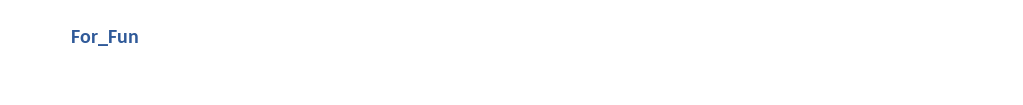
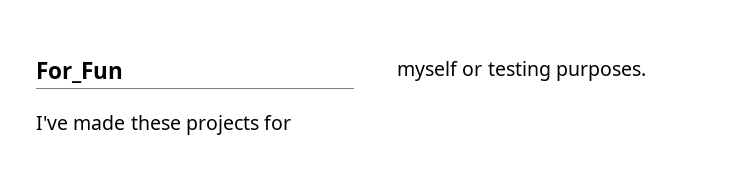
+ I've made these projects for myself or testing purposes.

